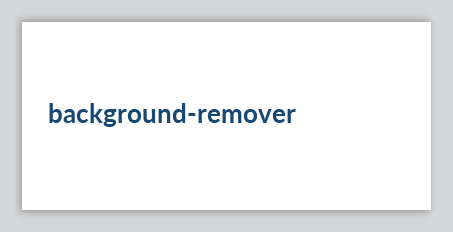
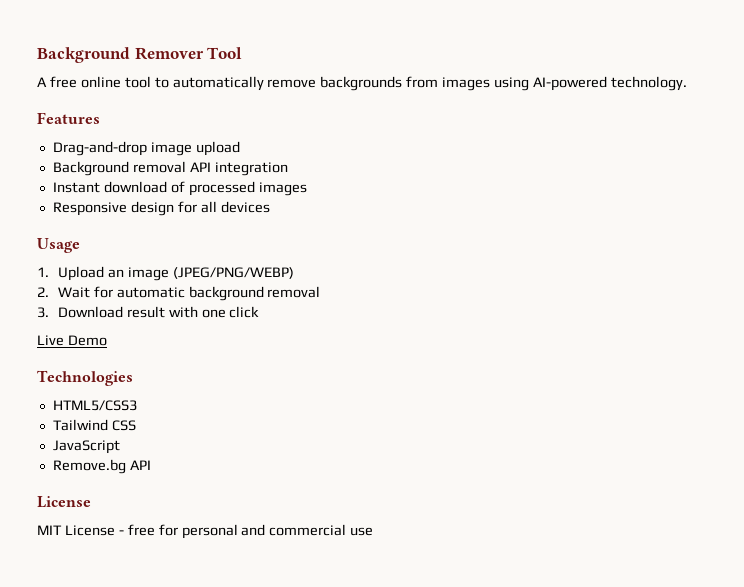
- background-remover
+ Background Remover Tool
+ A free online tool to automatically remove backgrounds from images using AI-powered technology.
+ Features
+ Drag-and-drop image upload
+ Background removal API integration
+ Instant download of processed images
+ Responsive design for all devices
+ Usage
+ 1. Upload an image (JPEG/PNG/WEBP)
+ 2. Wait for automatic background removal
+ 3. Download result with one click
+ Live Demo
+ Technologies
+ HTML5/CSS3
+ Tailwind CSS
+ JavaScript
+ Remove.bg API
+ License
+ MIT License - free for personal and commercial use

